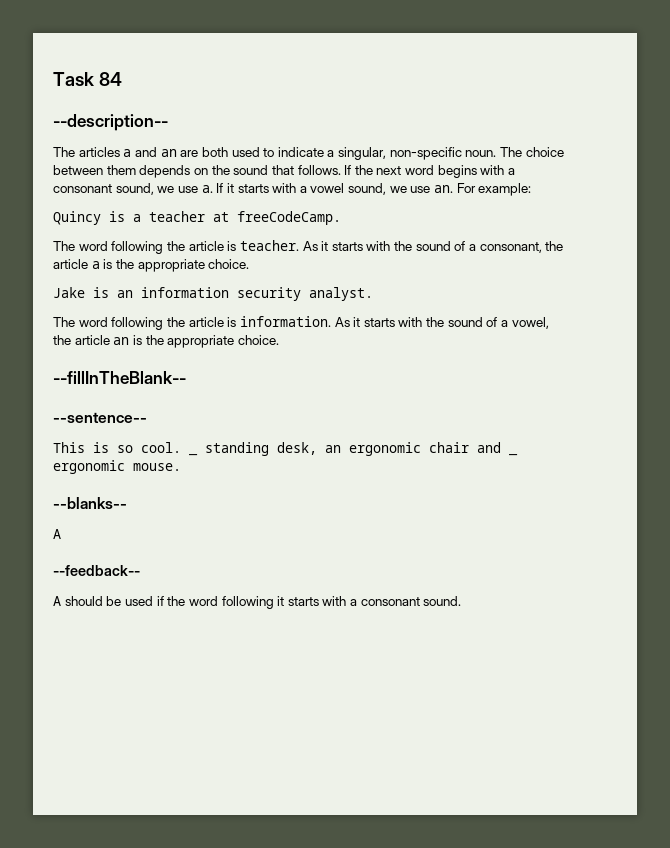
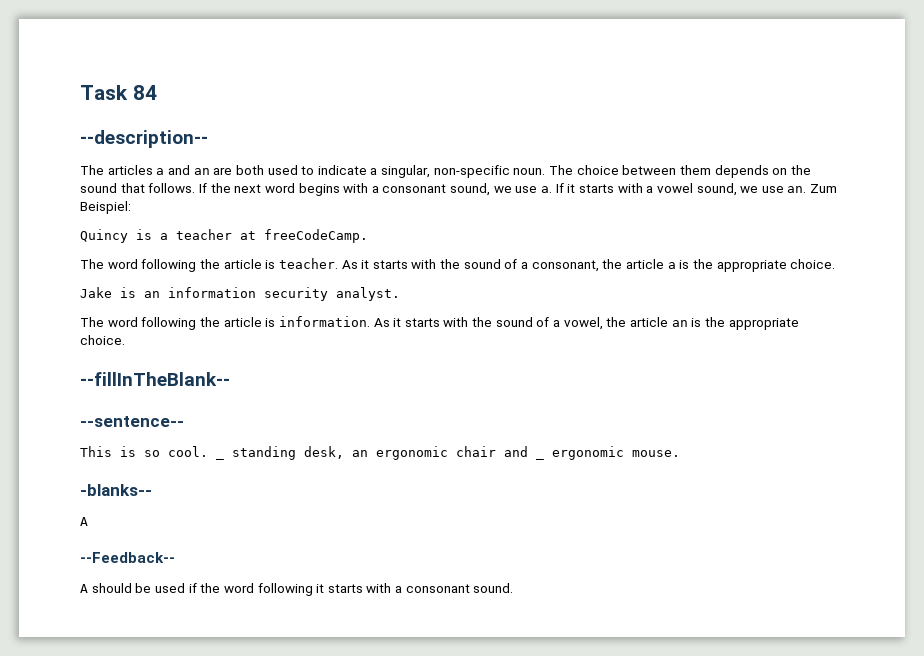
- For example:
+ Zum Beispiel:
- --blanks--
+ -blanks--
- --feedback--
+ --Feedback--

